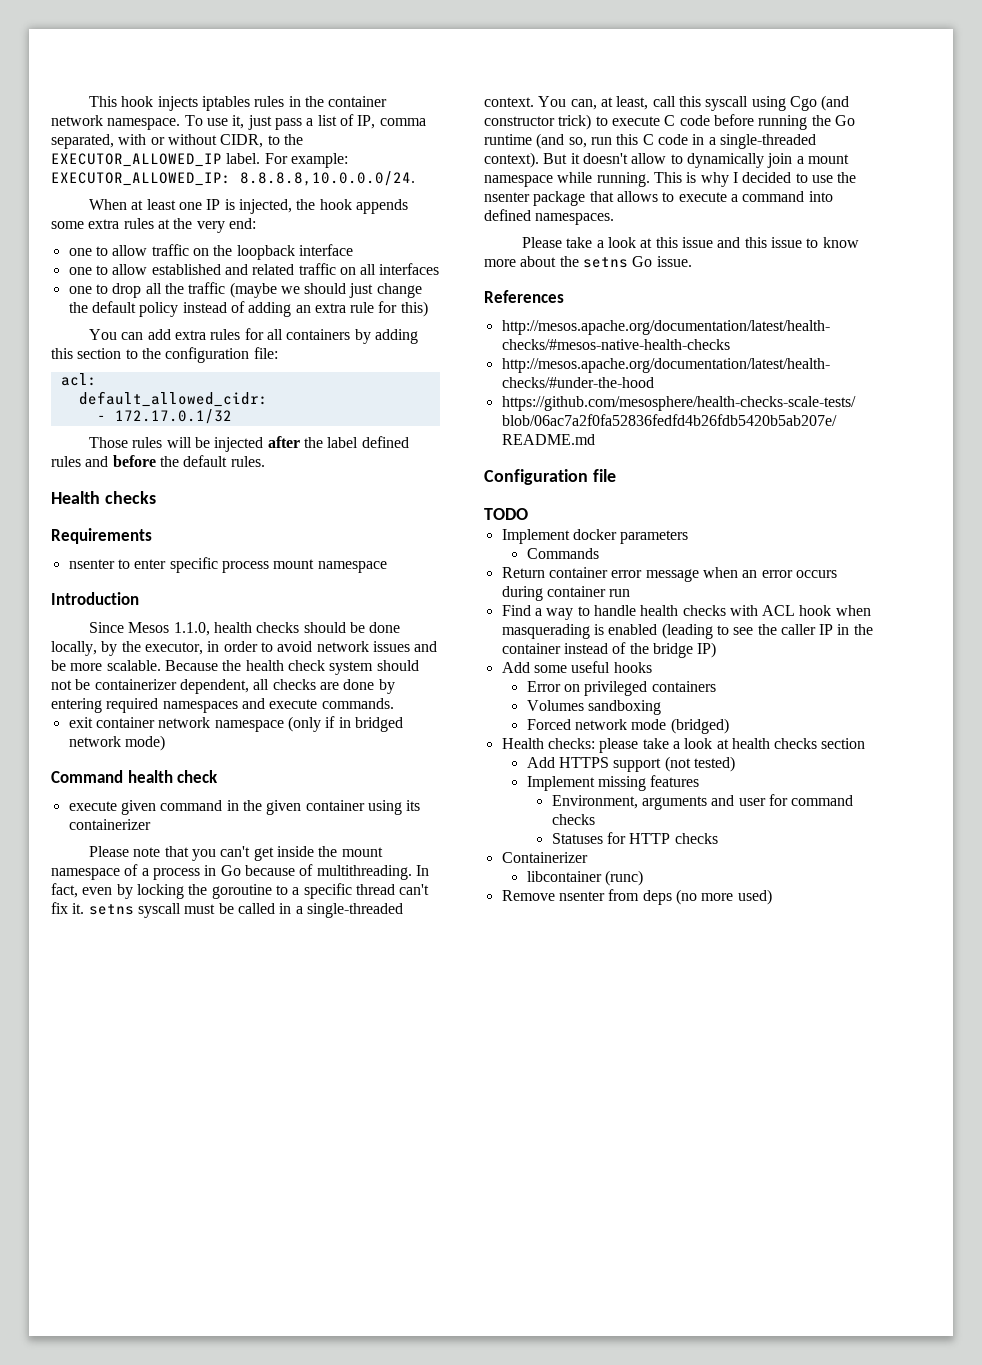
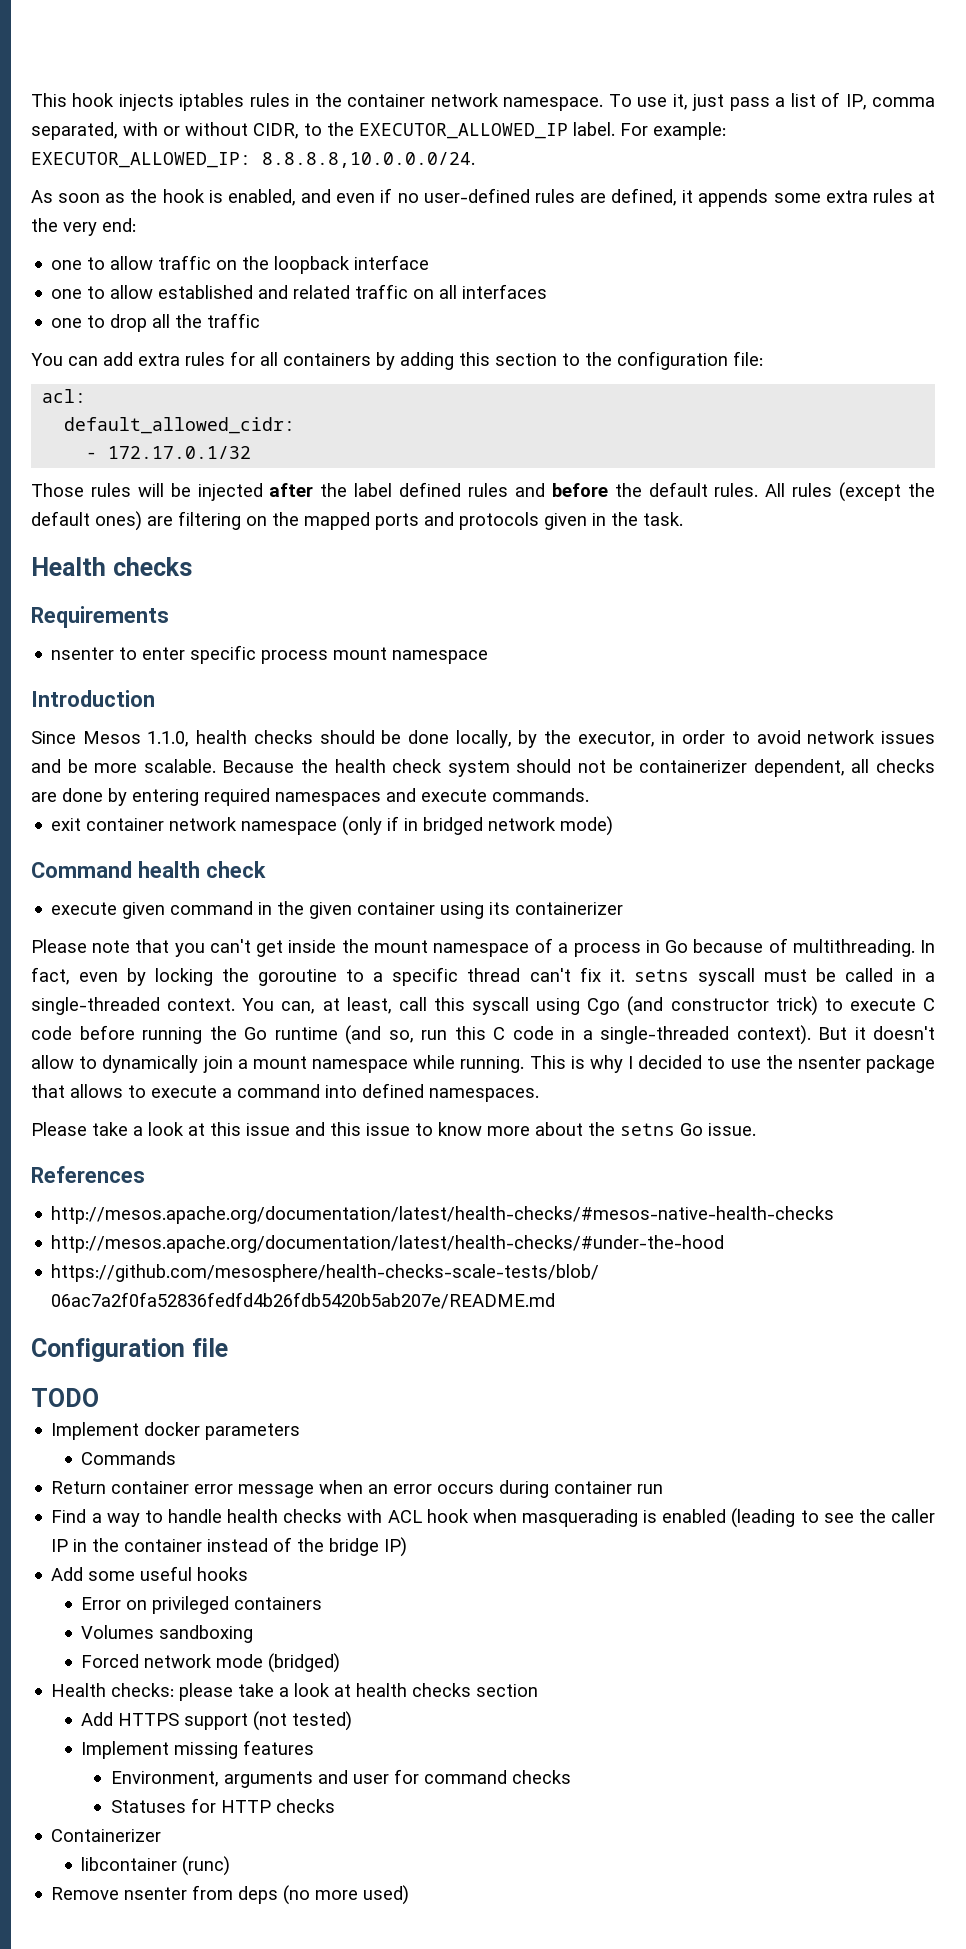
- When at least one IP is injected, the hook appends some extra rules at the very end:
+ As soon as the hook is enabled, and even if no user-defined rules are defined, it appends some extra rules at the very end:
- one to drop all the traffic (maybe we should just change the default policy instead of adding an extra rule for this)
+ one to drop all the traffic
+ All rules (except the default ones) are filtering on the mapped ports and protocols given in the task.

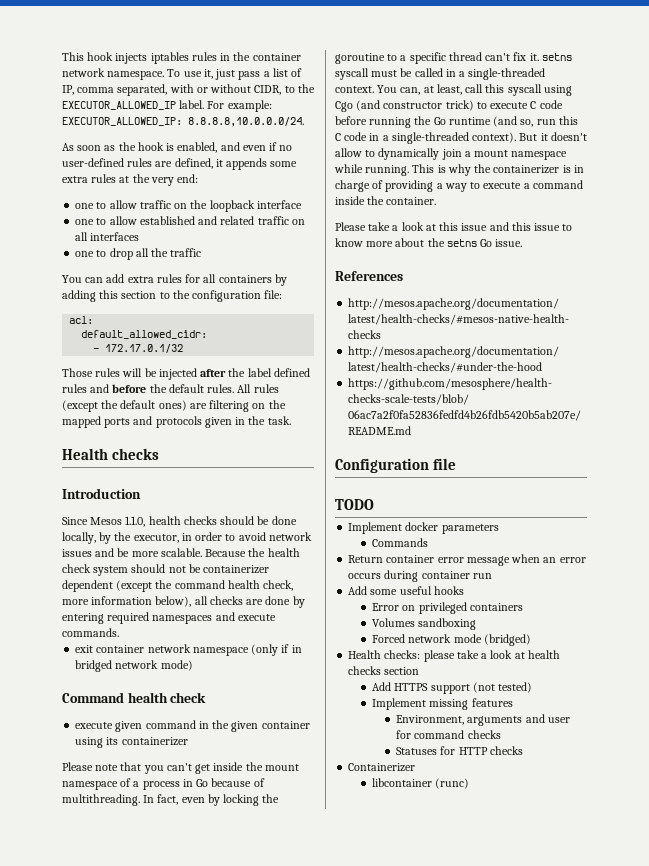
- Requirements
- nsenter to enter specific process mount namespace
- Because the health check system should not be containerizer dependent, all checks are done by entering required namespaces and execute commands.
+ Because the health check system should not be containerizer dependent (except the command health check, more information below), all checks are done by entering required namespaces and execute commands.
- This is why I decided to use the nsenter package that allows to execute a command into defined namespaces.
+ This is why the containerizer is in charge of providing a way to execute a command inside the container.
- Find a way to handle health checks with ACL hook when masquerading is enabled (leading to see the caller IP in the container instead of the bridge IP)
- Remove nsenter from deps (no more used)

